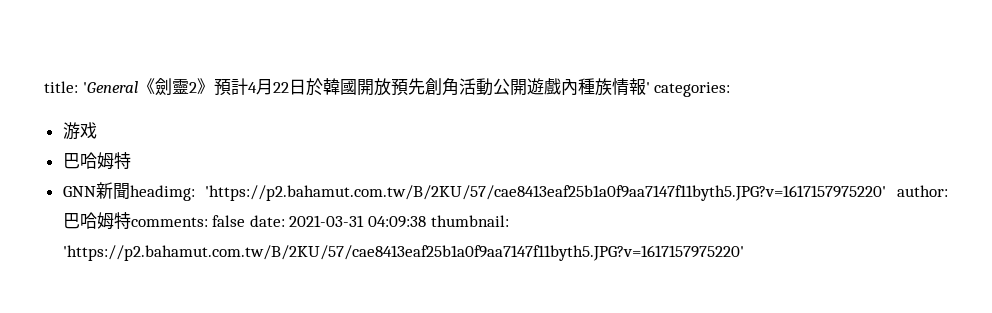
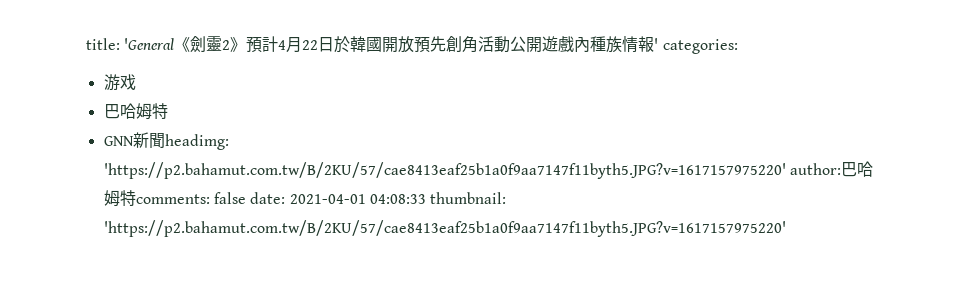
- GNN新聞headimg: 'https://p2.bahamut.com.tw/B/2KU/57/cae8413eaf25b1a0f9aa7147f11byth5.JPG?v=1617157975220' author:巴哈姆特comments: false date: 2021-03-31 04:09:38 thumbnail: 'https://p2.bahamut.com.tw/B/2KU/57/cae8413eaf25b1a0f9aa7147f11byth5.JPG?v=1617157975220'
+ GNN新聞headimg: 'https://p2.bahamut.com.tw/B/2KU/57/cae8413eaf25b1a0f9aa7147f11byth5.JPG?v=1617157975220' author:巴哈姆特comments: false date: 2021-04-01 04:08:33 thumbnail: 'https://p2.bahamut.com.tw/B/2KU/57/cae8413eaf25b1a0f9aa7147f11byth5.JPG?v=1617157975220'

